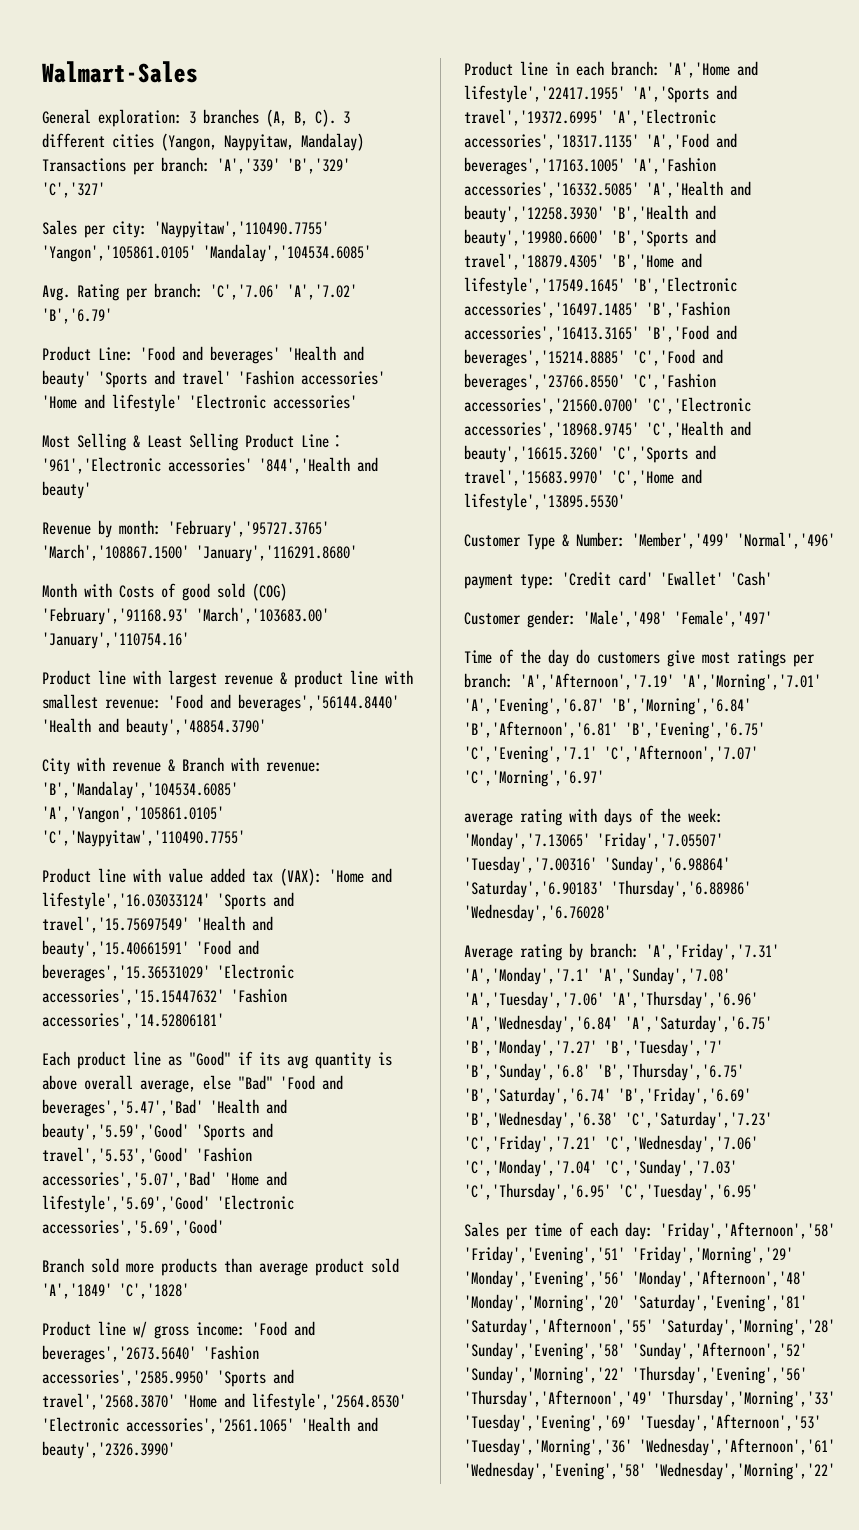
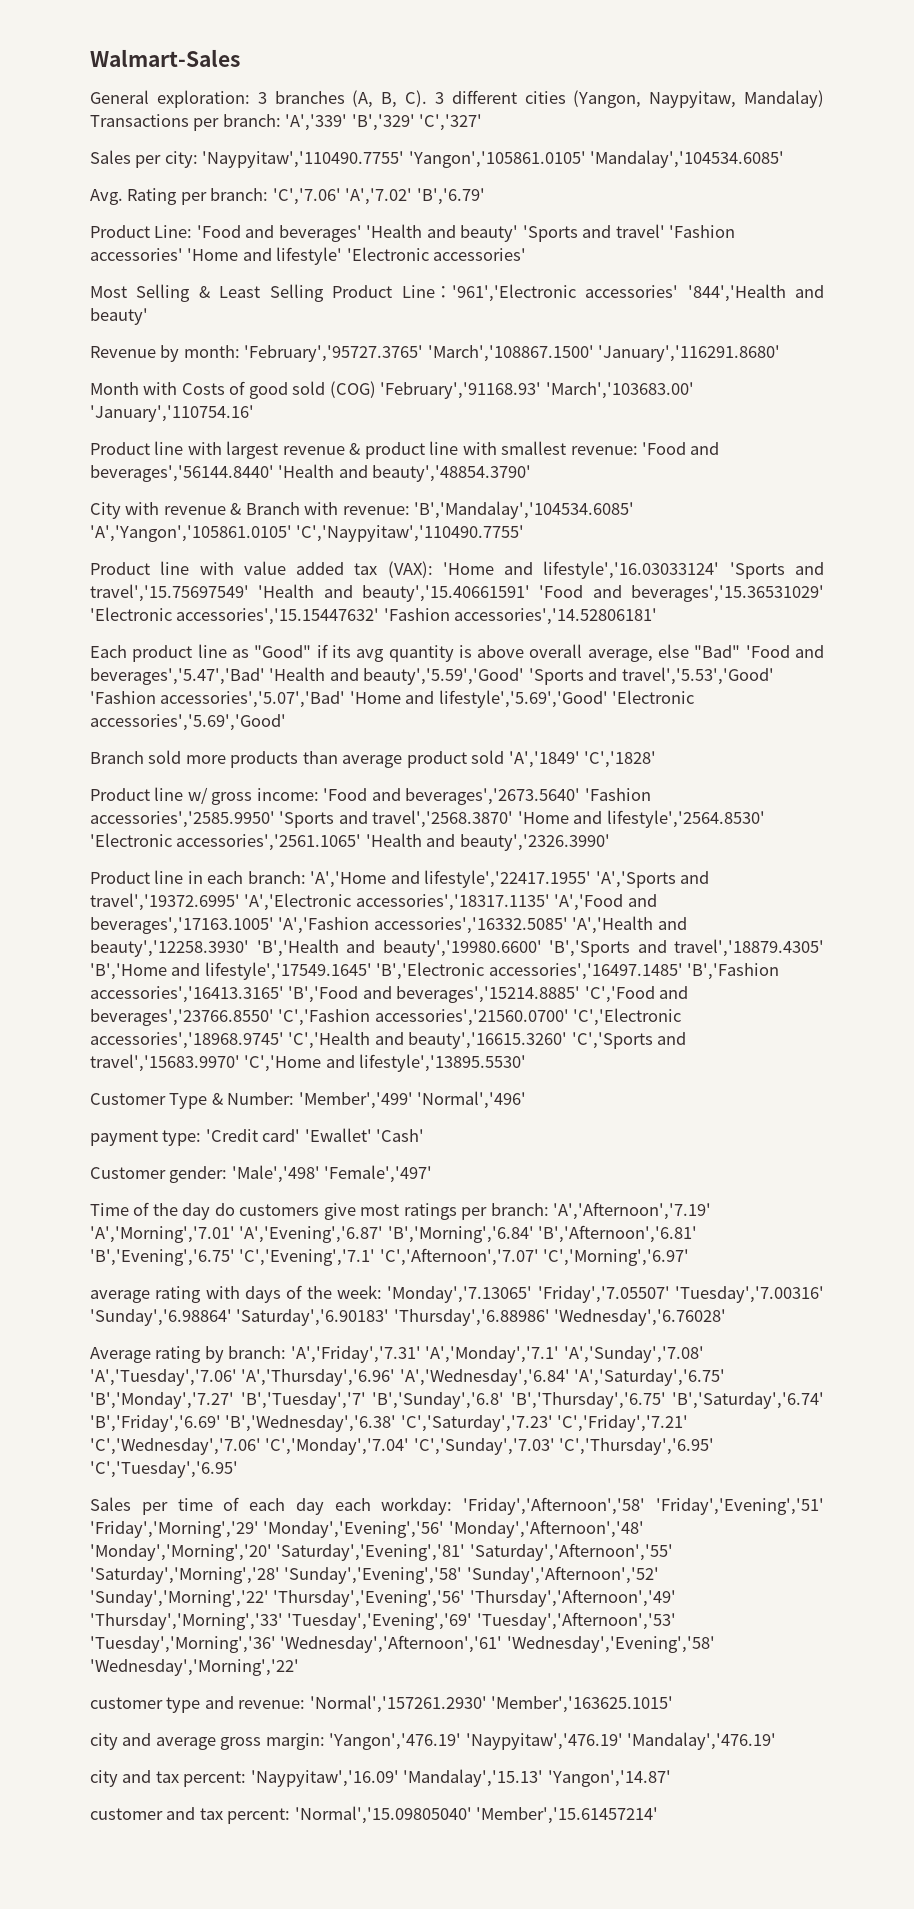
- Sales per time of each day: 'Friday','Afternoon','58' 'Friday','Evening','51' 'Friday','Morning','29' 'Monday','Evening','56' 'Monday','Afternoon','48' 'Monday','Morning','20' 'Saturday','Evening','81' 'Saturday','Afternoon','55' 'Saturday','Morning','28' 'Sunday','Evening','58' 'Sunday','Afternoon','52' 'Sunday','Morning','22' 'Thursday','Evening','56' 'Thursday','Afternoon','49' 'Thursday','Morning','33' 'Tuesday','Evening','69' 'Tuesday','Afternoon','53' 'Tuesday','Morning','36' 'Wednesday','Afternoon','61' 'Wednesday','Evening','58' 'Wednesday','Morning','22'
+ Sales per time of each day each workday: 'Friday','Afternoon','58' 'Friday','Evening','51' 'Friday','Morning','29' 'Monday','Evening','56' 'Monday','Afternoon','48' 'Monday','Morning','20' 'Saturday','Evening','81' 'Saturday','Afternoon','55' 'Saturday','Morning','28' 'Sunday','Evening','58' 'Sunday','Afternoon','52' 'Sunday','Morning','22' 'Thursday','Evening','56' 'Thursday','Afternoon','49' 'Thursday','Morning','33' 'Tuesday','Evening','69' 'Tuesday','Afternoon','53' 'Tuesday','Morning','36' 'Wednesday','Afternoon','61' 'Wednesday','Evening','58' 'Wednesday','Morning','22'
+ customer type and revenue: 'Normal','157261.2930' 'Member','163625.1015'
+ city and average gross margin: 'Yangon','476.19' 'Naypyitaw','476.19' 'Mandalay','476.19'
+ city and tax percent: 'Naypyitaw','16.09' 'Mandalay','15.13' 'Yangon','14.87'
+ customer and tax percent: 'Normal','15.09805040' 'Member','15.61457214'

